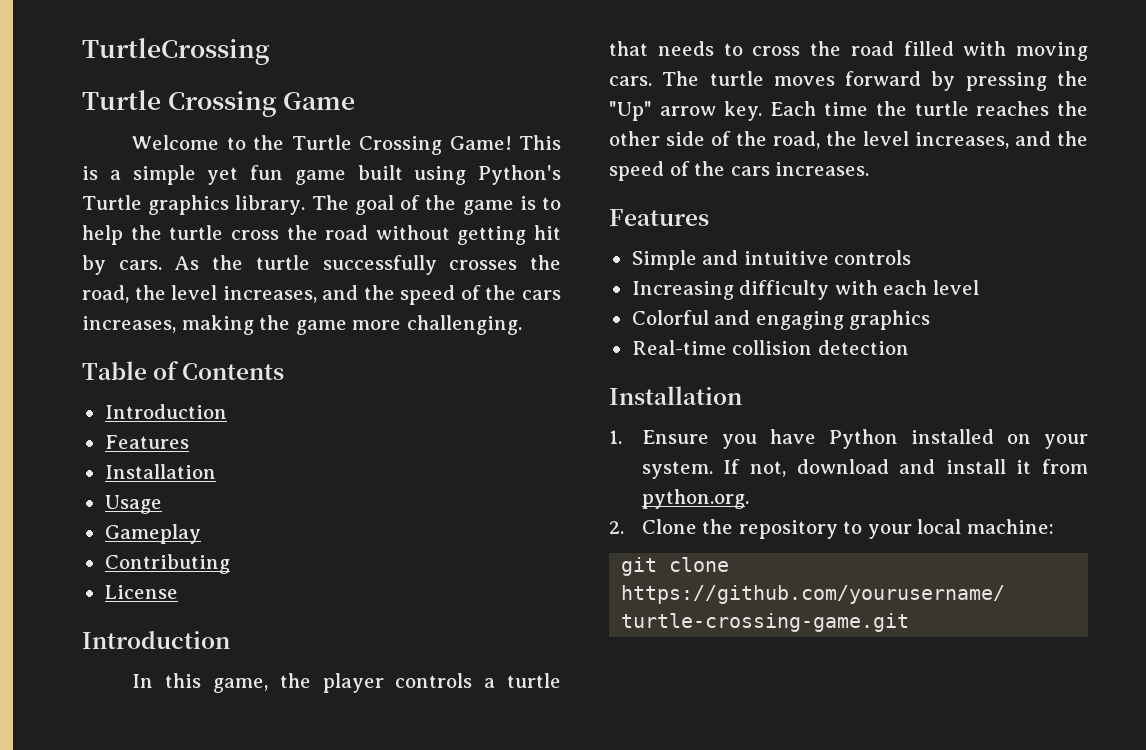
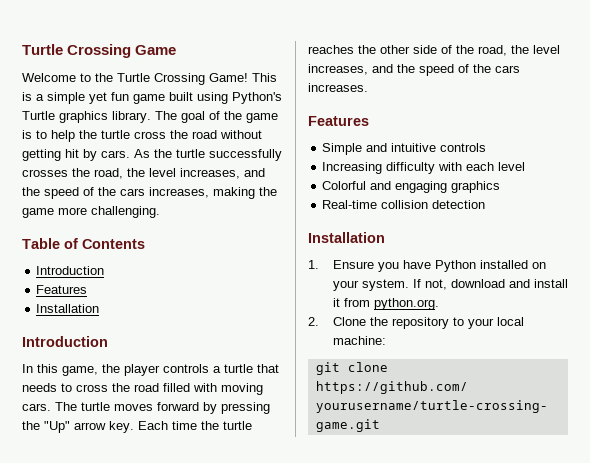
- TurtleCrossing
- Usage
- Gameplay
- Contributing
- License

